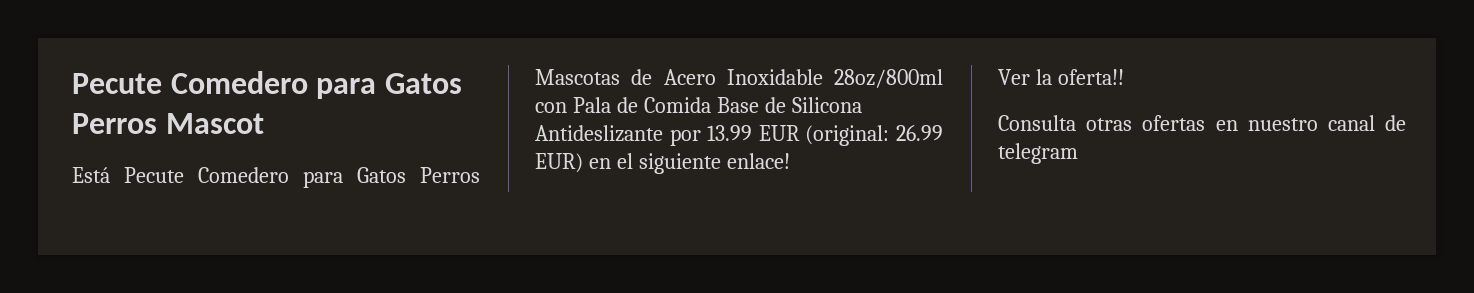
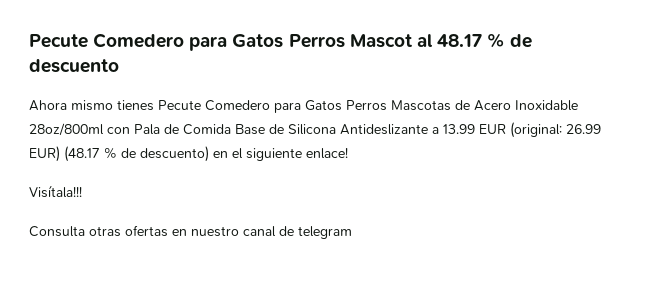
- Pecute Comedero para Gatos Perros Mascot
- Está Pecute Comedero para Gatos Perros Mascotas de Acero Inoxidable 28oz/800ml con Pala de Comida Base de Silicona Antideslizante por 13.99 EUR (original: 26.99 EUR) en el siguiente enlace!
+ Pecute Comedero para Gatos Perros Mascot al 48.17 % de descuento
+ Ahora mismo tienes Pecute Comedero para Gatos Perros Mascotas de Acero Inoxidable 28oz/800ml con Pala de Comida Base de Silicona Antideslizante a 13.99 EUR (original: 26.99 EUR) (48.17 % de descuento) en el siguiente enlace!
- Ver la oferta!!
+ Visítala!!!

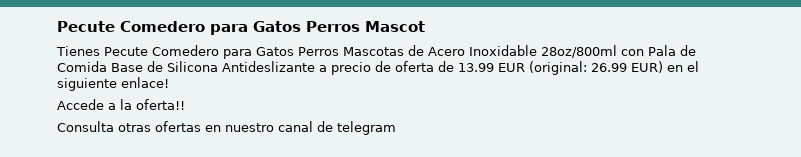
- Pecute Comedero para Gatos Perros Mascot al 48.17 % de descuento
- Ahora mismo tienes Pecute Comedero para Gatos Perros Mascotas de Acero Inoxidable 28oz/800ml con Pala de Comida Base de Silicona Antideslizante a 13.99 EUR (original: 26.99 EUR) (48.17 % de descuento) en el siguiente enlace!
+ Pecute Comedero para Gatos Perros Mascot
+ Tienes Pecute Comedero para Gatos Perros Mascotas de Acero Inoxidable 28oz/800ml con Pala de Comida Base de Silicona Antideslizante a precio de oferta de 13.99 EUR (original: 26.99 EUR) en el siguiente enlace!
- Visítala!!!
+ Accede a la oferta!!

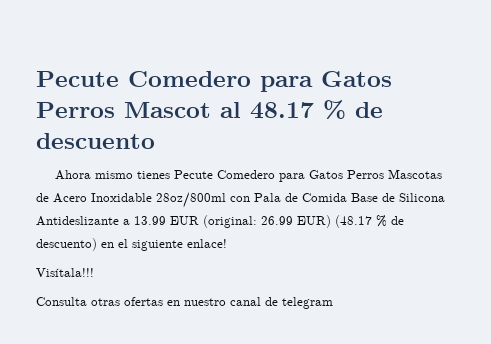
- Pecute Comedero para Gatos Perros Mascot
- Tienes Pecute Comedero para Gatos Perros Mascotas de Acero Inoxidable 28oz/800ml con Pala de Comida Base de Silicona Antideslizante a precio de oferta de 13.99 EUR (original: 26.99 EUR) en el siguiente enlace!
+ Pecute Comedero para Gatos Perros Mascot al 48.17 % de descuento
+ Ahora mismo tienes Pecute Comedero para Gatos Perros Mascotas de Acero Inoxidable 28oz/800ml con Pala de Comida Base de Silicona Antideslizante a 13.99 EUR (original: 26.99 EUR) (48.17 % de descuento) en el siguiente enlace!
- Accede a la oferta!!
+ Visítala!!!

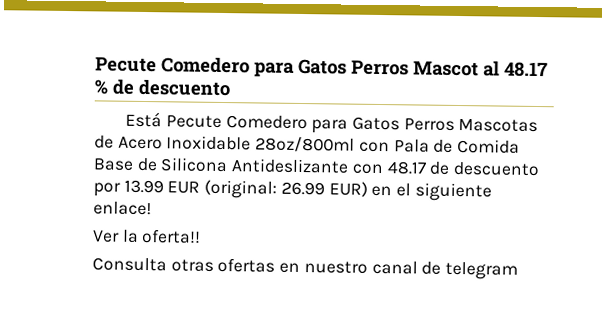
- Ahora mismo tienes Pecute Comedero para Gatos Perros Mascotas de Acero Inoxidable 28oz/800ml con Pala de Comida Base de Silicona Antideslizante a 13.99 EUR (original: 26.99 EUR) (48.17 % de descuento) en el siguiente enlace!
+ Está Pecute Comedero para Gatos Perros Mascotas de Acero Inoxidable 28oz/800ml con Pala de Comida Base de Silicona Antideslizante con 48.17 de descuento por 13.99 EUR (original: 26.99 EUR) en el siguiente enlace!
- Visítala!!!
+ Ver la oferta!!

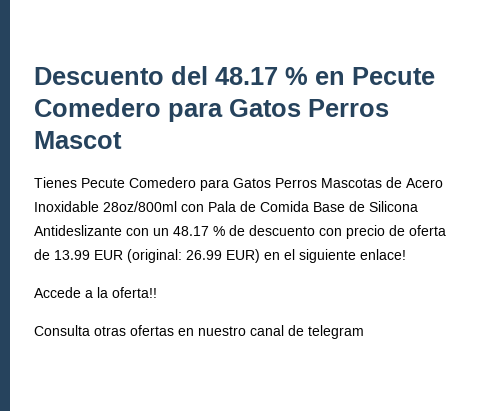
- Pecute Comedero para Gatos Perros Mascot al 48.17 % de descuento
- Está Pecute Comedero para Gatos Perros Mascotas de Acero Inoxidable 28oz/800ml con Pala de Comida Base de Silicona Antideslizante con 48.17 de descuento por 13.99 EUR (original: 26.99 EUR) en el siguiente enlace!
+ Descuento del 48.17 % en Pecute Comedero para Gatos Perros Mascot
+ Tienes Pecute Comedero para Gatos Perros Mascotas de Acero Inoxidable 28oz/800ml con Pala de Comida Base de Silicona Antideslizante con un 48.17 % de descuento con precio de oferta de 13.99 EUR (original: 26.99 EUR) en el siguiente enlace!
- Ver la oferta!!
+ Accede a la oferta!!

